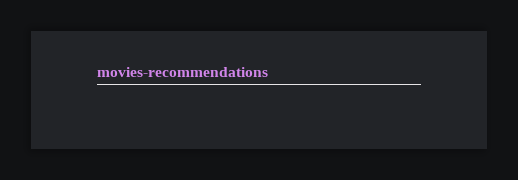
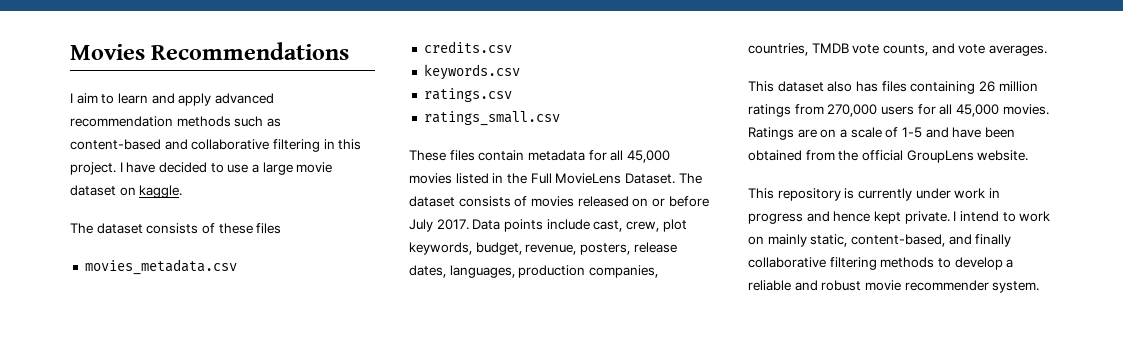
- movies-recommendations
+ Movies Recommendations
+ I aim to learn and apply advanced recommendation methods such as content-based and collaborative filtering in this project. I have decided to use a large movie dataset on kaggle.
+ The dataset consists of these files
+ movies_metadata.csv
+ credits.csv
+ keywords.csv
+ ratings.csv
+ ratings_small.csv
+ These files contain metadata for all 45,000 movies listed in the Full MovieLens Dataset. The dataset consists of movies released on or before July 2017. Data points include cast, crew, plot keywords, budget, revenue, posters, release dates, languages, production companies, countries, TMDB vote counts, and vote averages.
+ This dataset also has files containing 26 million ratings from 270,000 users for all 45,000 movies. Ratings are on a scale of 1-5 and have been obtained from the official GroupLens website.
+ This repository is currently under work in progress and hence kept private. I intend to work on mainly static, content-based, and finally collaborative filtering methods to develop a reliable and robust movie recommender system.

